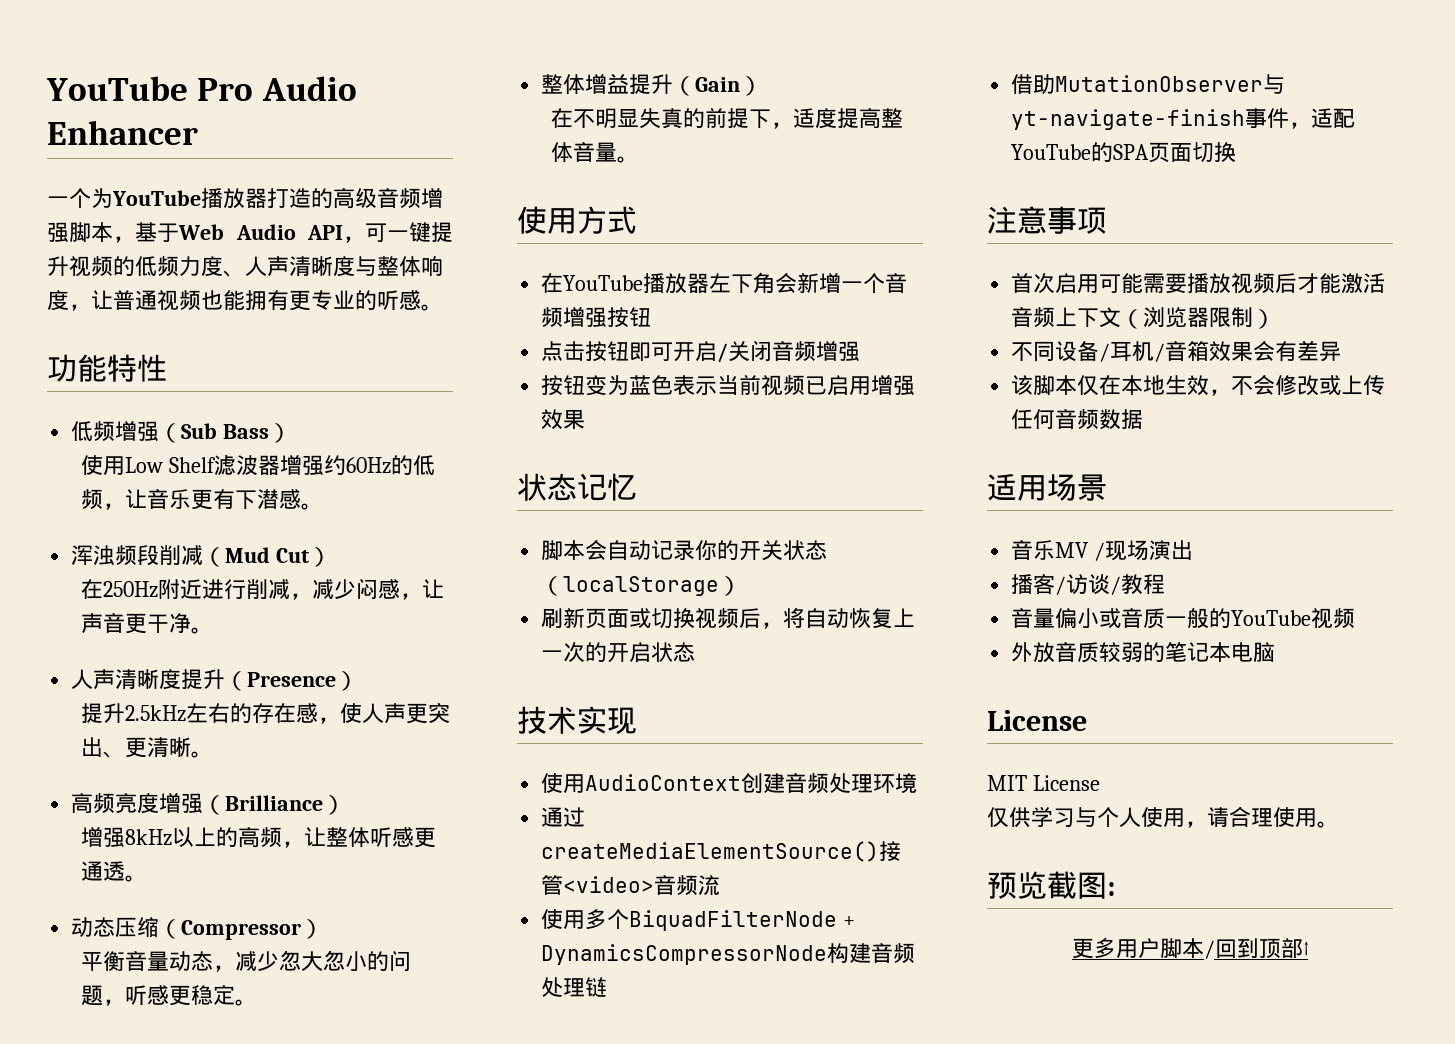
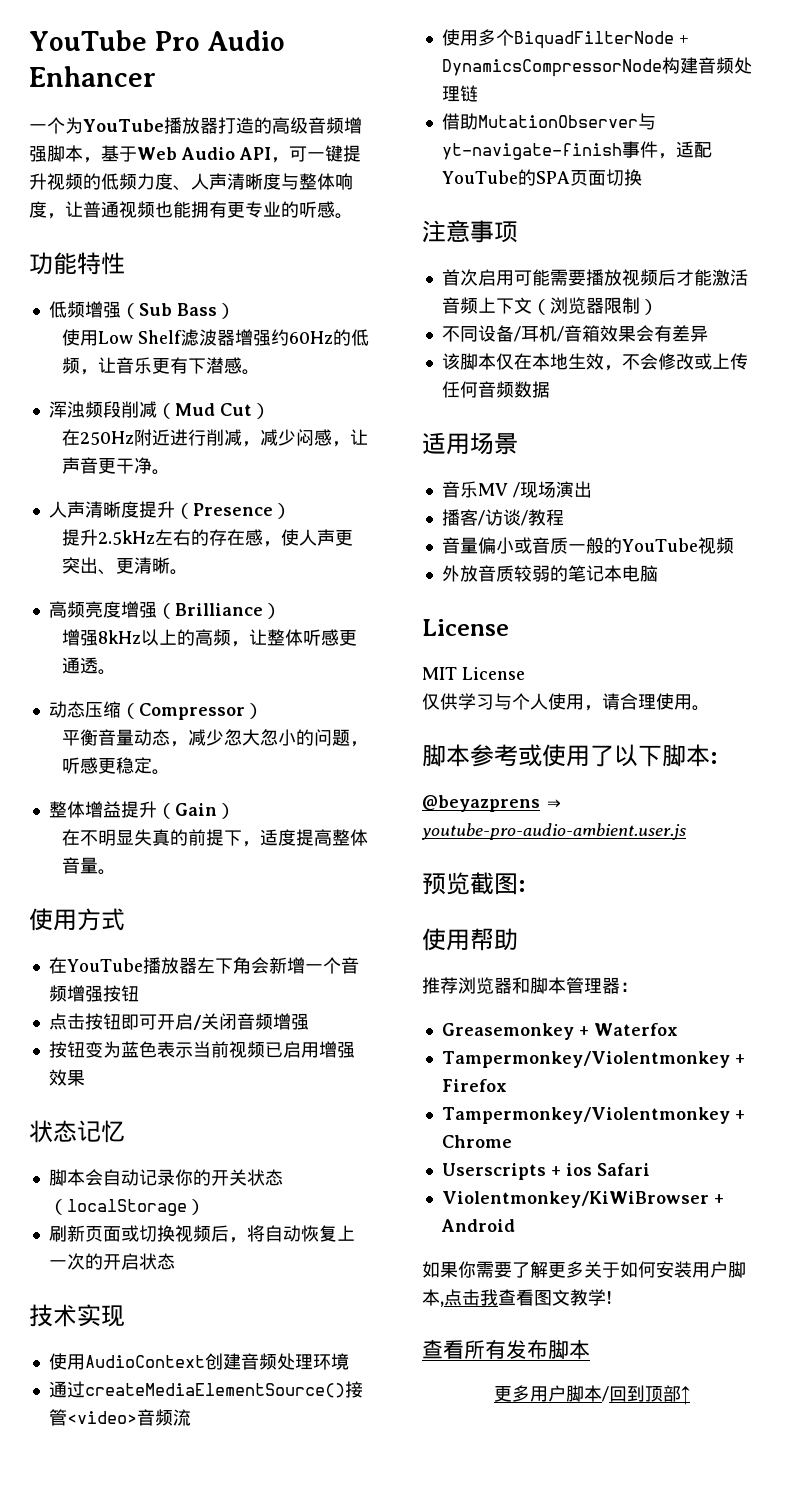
+ 脚本参考或使用了以下脚本:
+ @beyazprens ⇒ youtube-pro-audio-ambient.user.js
  预览截图:
+ 使用帮助
+ 推荐浏览器和脚本管理器：
+ Greasemonkey + Waterfox
+ Tampermonkey/Violentmonkey + Firefox
+ Tampermonkey/Violentmonkey + Chrome
+ Userscripts + ios Safari
+ Violentmonkey/KiWiBrowser + Android
+ 如果你需要了解更多关于如何安装用户脚本,点击我查看图文教学!
+ 查看所有发布脚本

